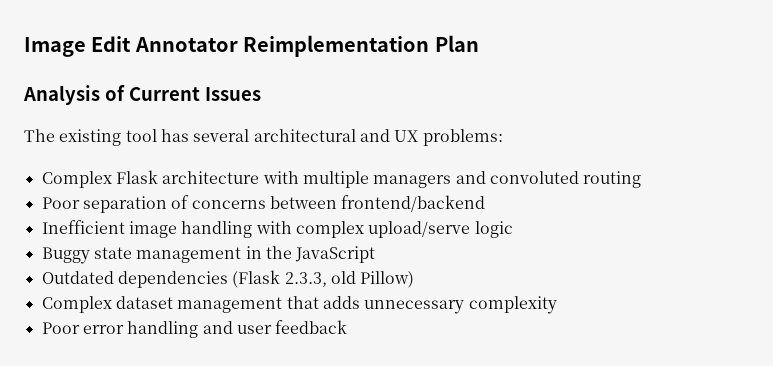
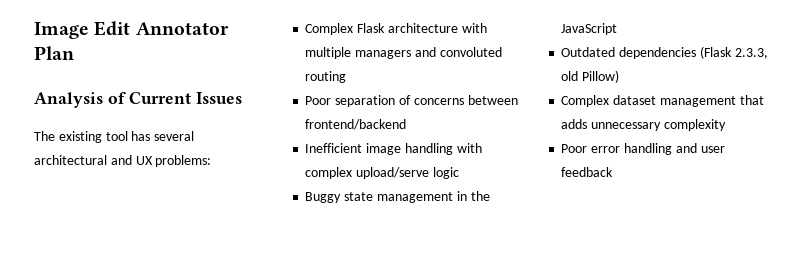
- Image Edit Annotator Reimplementation Plan
+ Image Edit Annotator Plan

